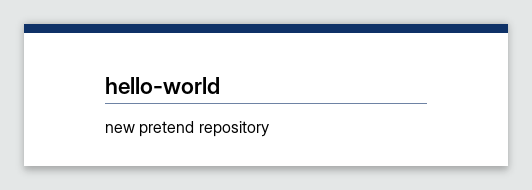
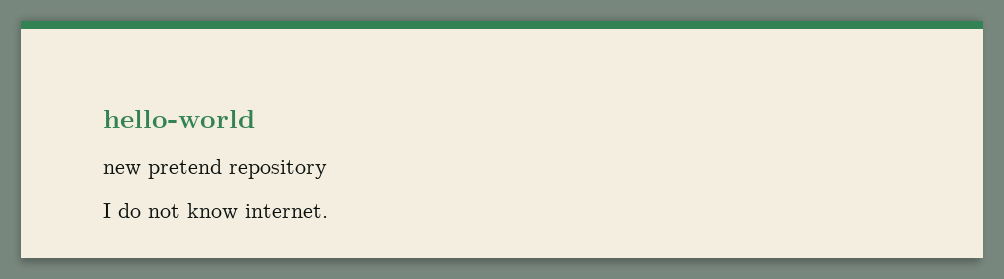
+ I do not know internet.

